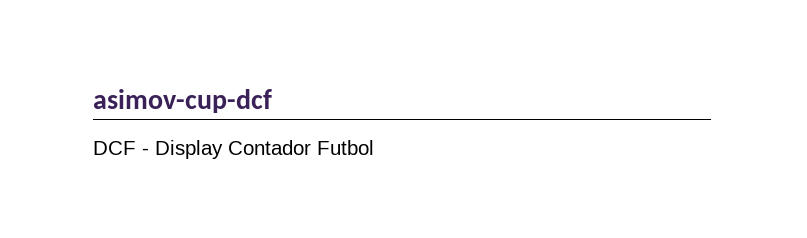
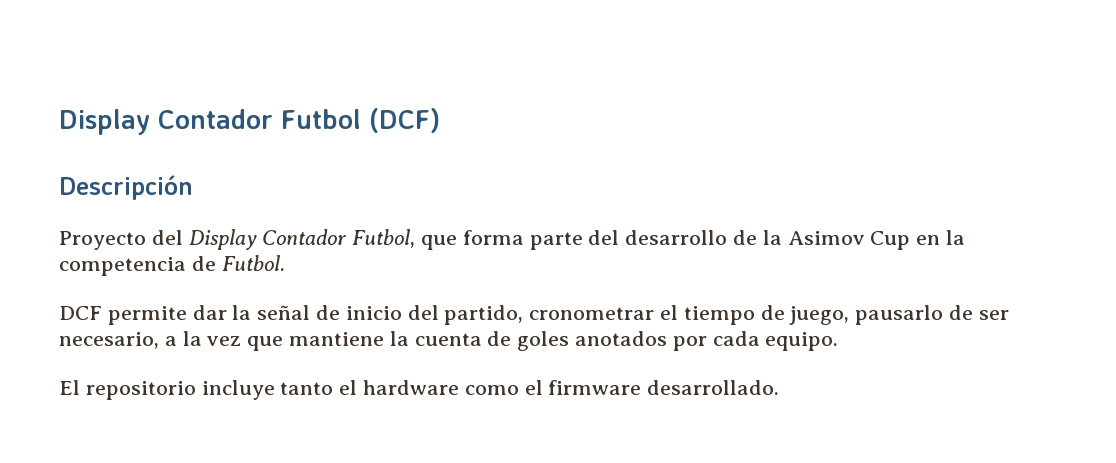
- asimov-cup-dcf
- DCF - Display Contador Futbol
+ Display Contador Futbol (DCF)
+ Descripción
+ Proyecto del Display Contador Futbol, que forma parte del desarrollo de la Asimov Cup en la competencia de Futbol.
+ DCF permite dar la señal de inicio del partido, cronometrar el tiempo de juego, pausarlo de ser necesario, a la vez que mantiene la cuenta de goles anotados por cada equipo.
+ El repositorio incluye tanto el hardware como el firmware desarrollado.

